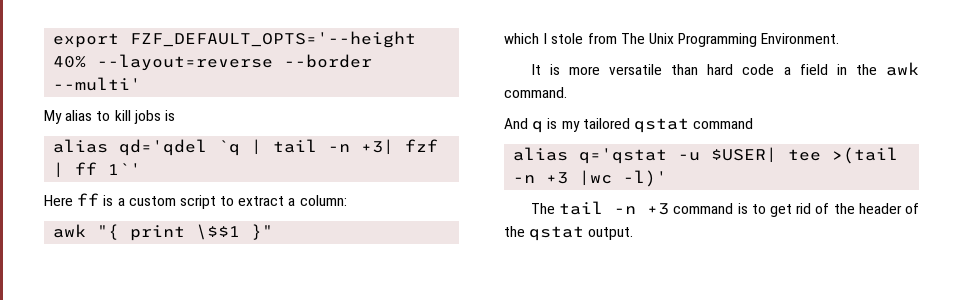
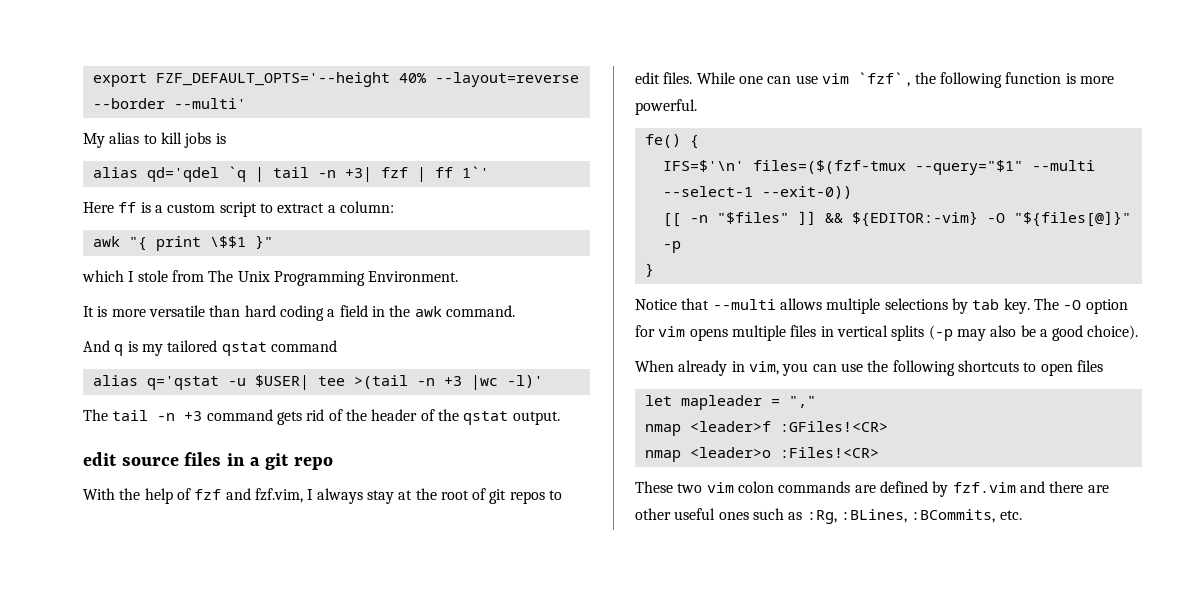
- It is more versatile than hard code a field in the awk command.
+ It is more versatile than hard coding a field in the awk command.
- The tail -n +3 command is to get rid of the header of the qstat output.
+ The tail -n +3 command gets rid of the header of the qstat output.
+ edit source files in a git repo
+ With the help of fzf and fzf.vim, I always stay at the root of git repos to edit files. While one can use vim `fzf` , the following function is more powerful.
+ fe() {
+ IFS=$'\n' files=($(fzf-tmux --query="$1" --multi --select-1 --exit-0))
+ [[ -n "$files" ]] && ${EDITOR:-vim} -O "${files[@]}" -p
+ }
+ Notice that --multi allows multiple selections by tab key. The -O option for vim opens multiple files in vertical splits (-p may also be a good choice).
+ When already in vim, you can use the following shortcuts to open files
+ let mapleader = ","
+ nmap <leader>f :GFiles!<CR>
+ nmap <leader>o :Files!<CR>
+ These two vim colon commands are defined by fzf.vim and there are other useful ones such as :Rg, :BLines, :BCommits, etc.

